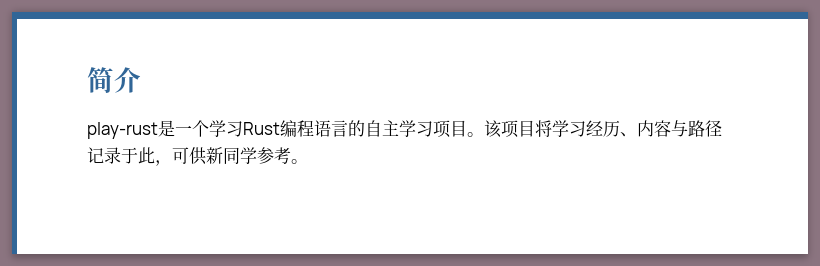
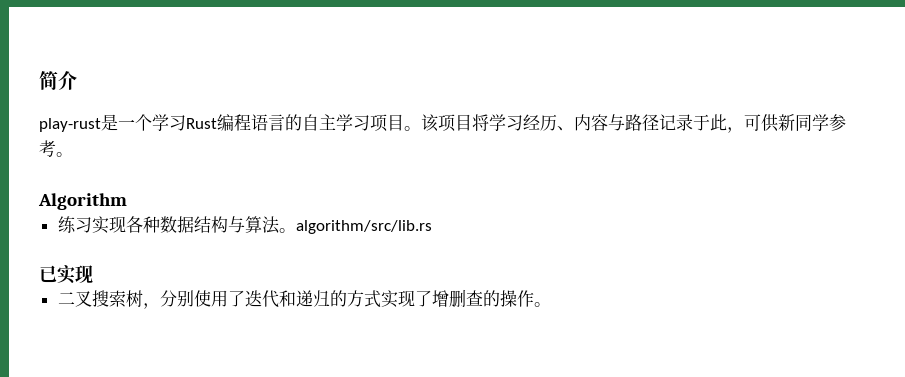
+ Algorithm
+ 练习实现各种数据结构与算法。algorithm/src/lib.rs
+ 已实现
+ 二叉搜索树，分别使用了迭代和递归的方式实现了增删查的操作。

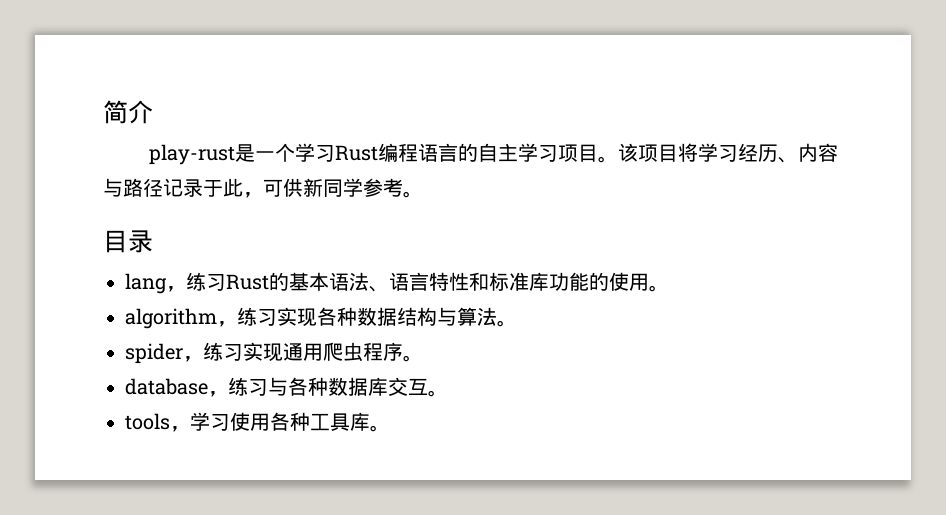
- Algorithm
- 练习实现各种数据结构与算法。algorithm/src/lib.rs
- 已实现
- 二叉搜索树，分别使用了迭代和递归的方式实现了增删查的操作。
+ 目录
+ lang，练习Rust的基本语法、语言特性和标准库功能的使用。
+ algorithm，练习实现各种数据结构与算法。
+ spider，练习实现通用爬虫程序。
+ database，练习与各种数据库交互。
+ tools，学习使用各种工具库。

